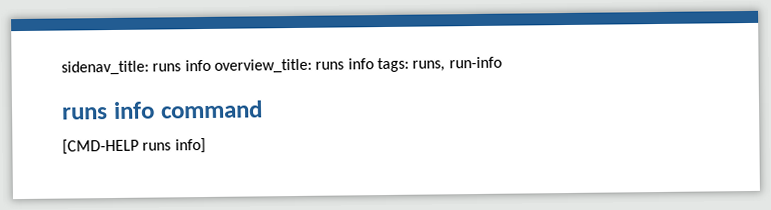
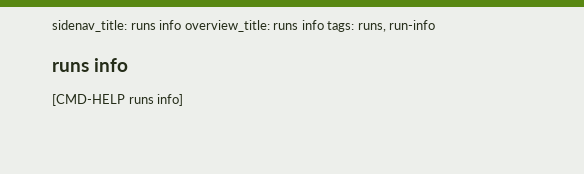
  sidenav_title: runs info overview_title: runs info tags: runs, run-info
- runs info command
+ runs info

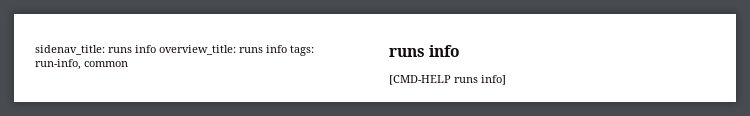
- sidenav_title: runs info overview_title: runs info tags: runs, run-info
+ sidenav_title: runs info overview_title: runs info tags: run-info, common

